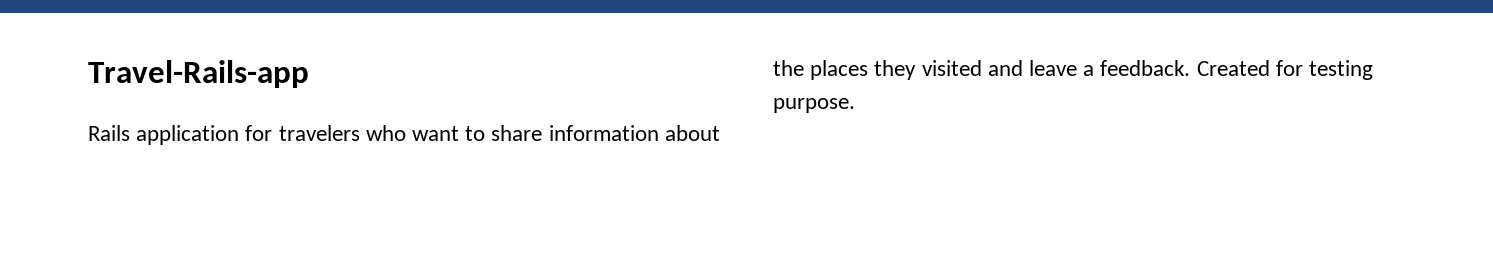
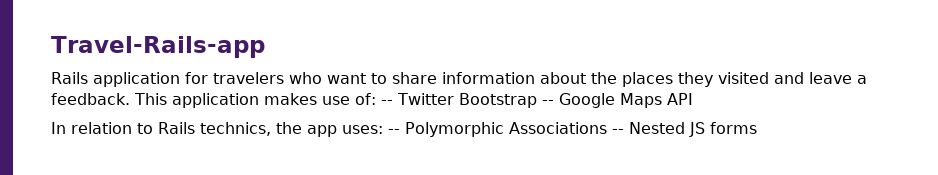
- Created for testing purpose.
+ This application makes use of: -- Twitter Bootstrap -- Google Maps API
+ In relation to Rails technics, the app uses: -- Polymorphic Associations -- Nested JS forms

